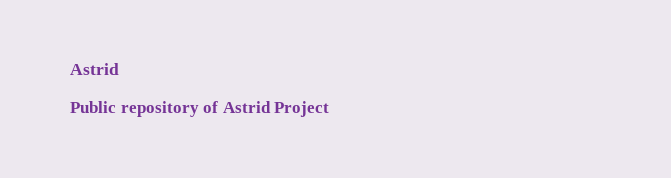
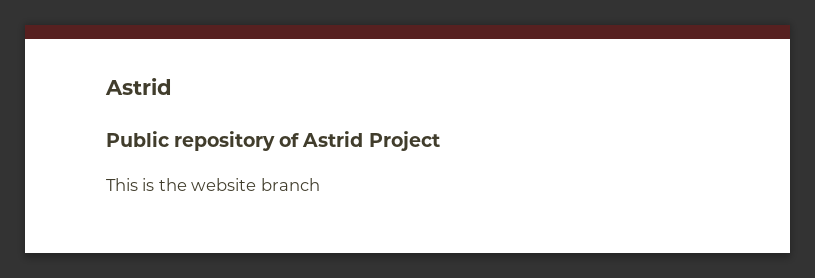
+ This is the website branch

